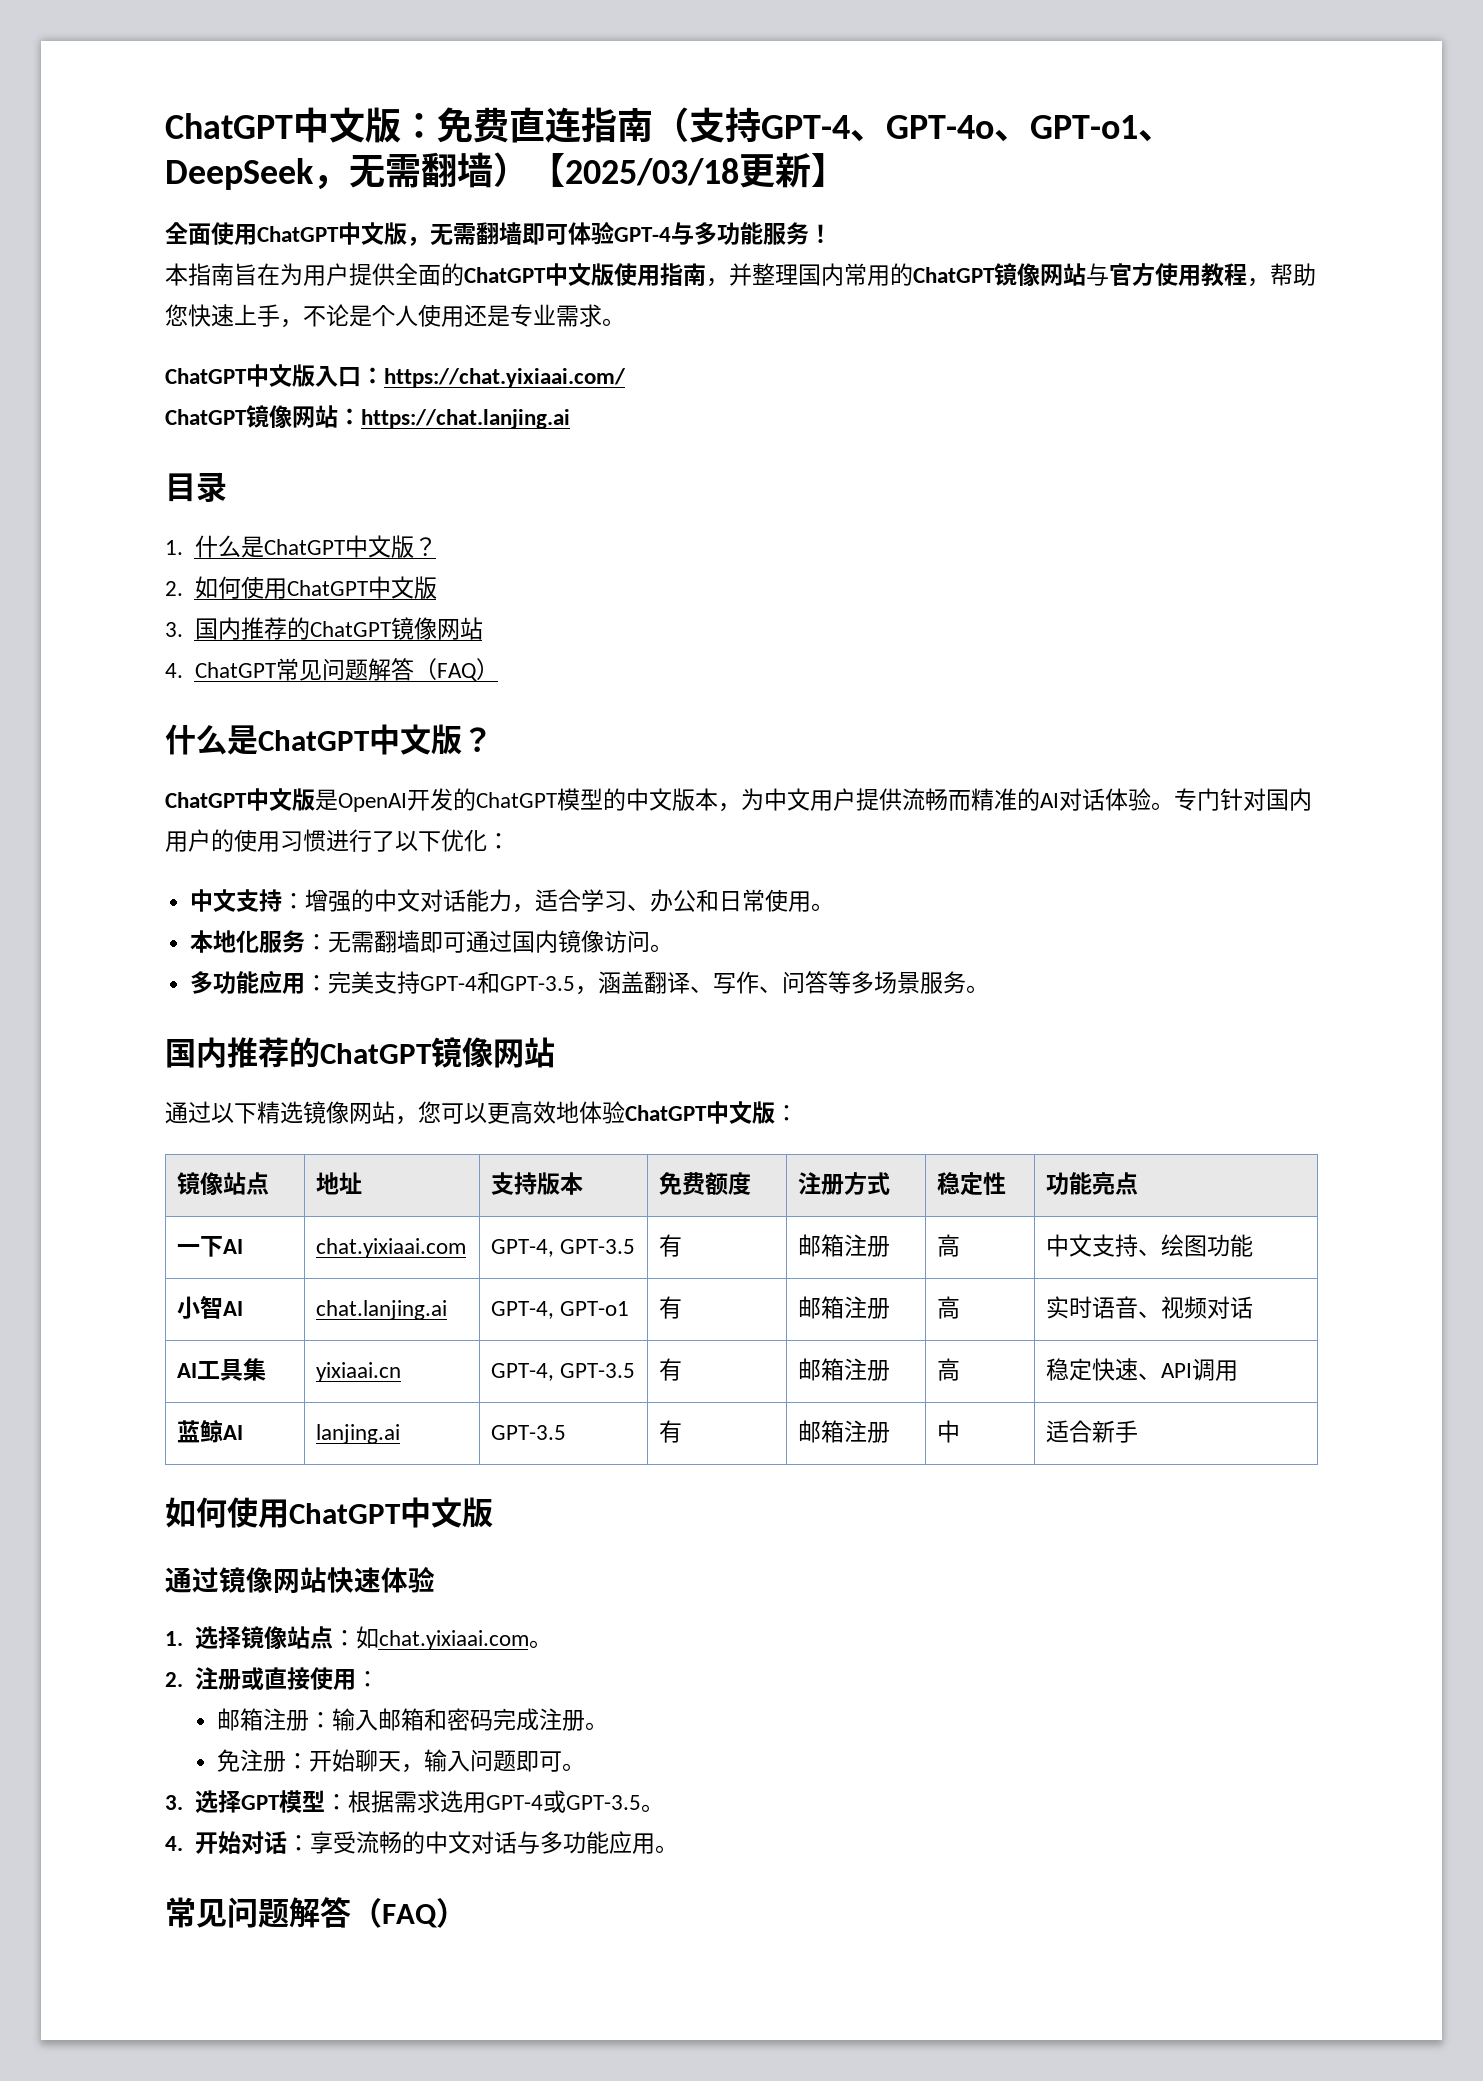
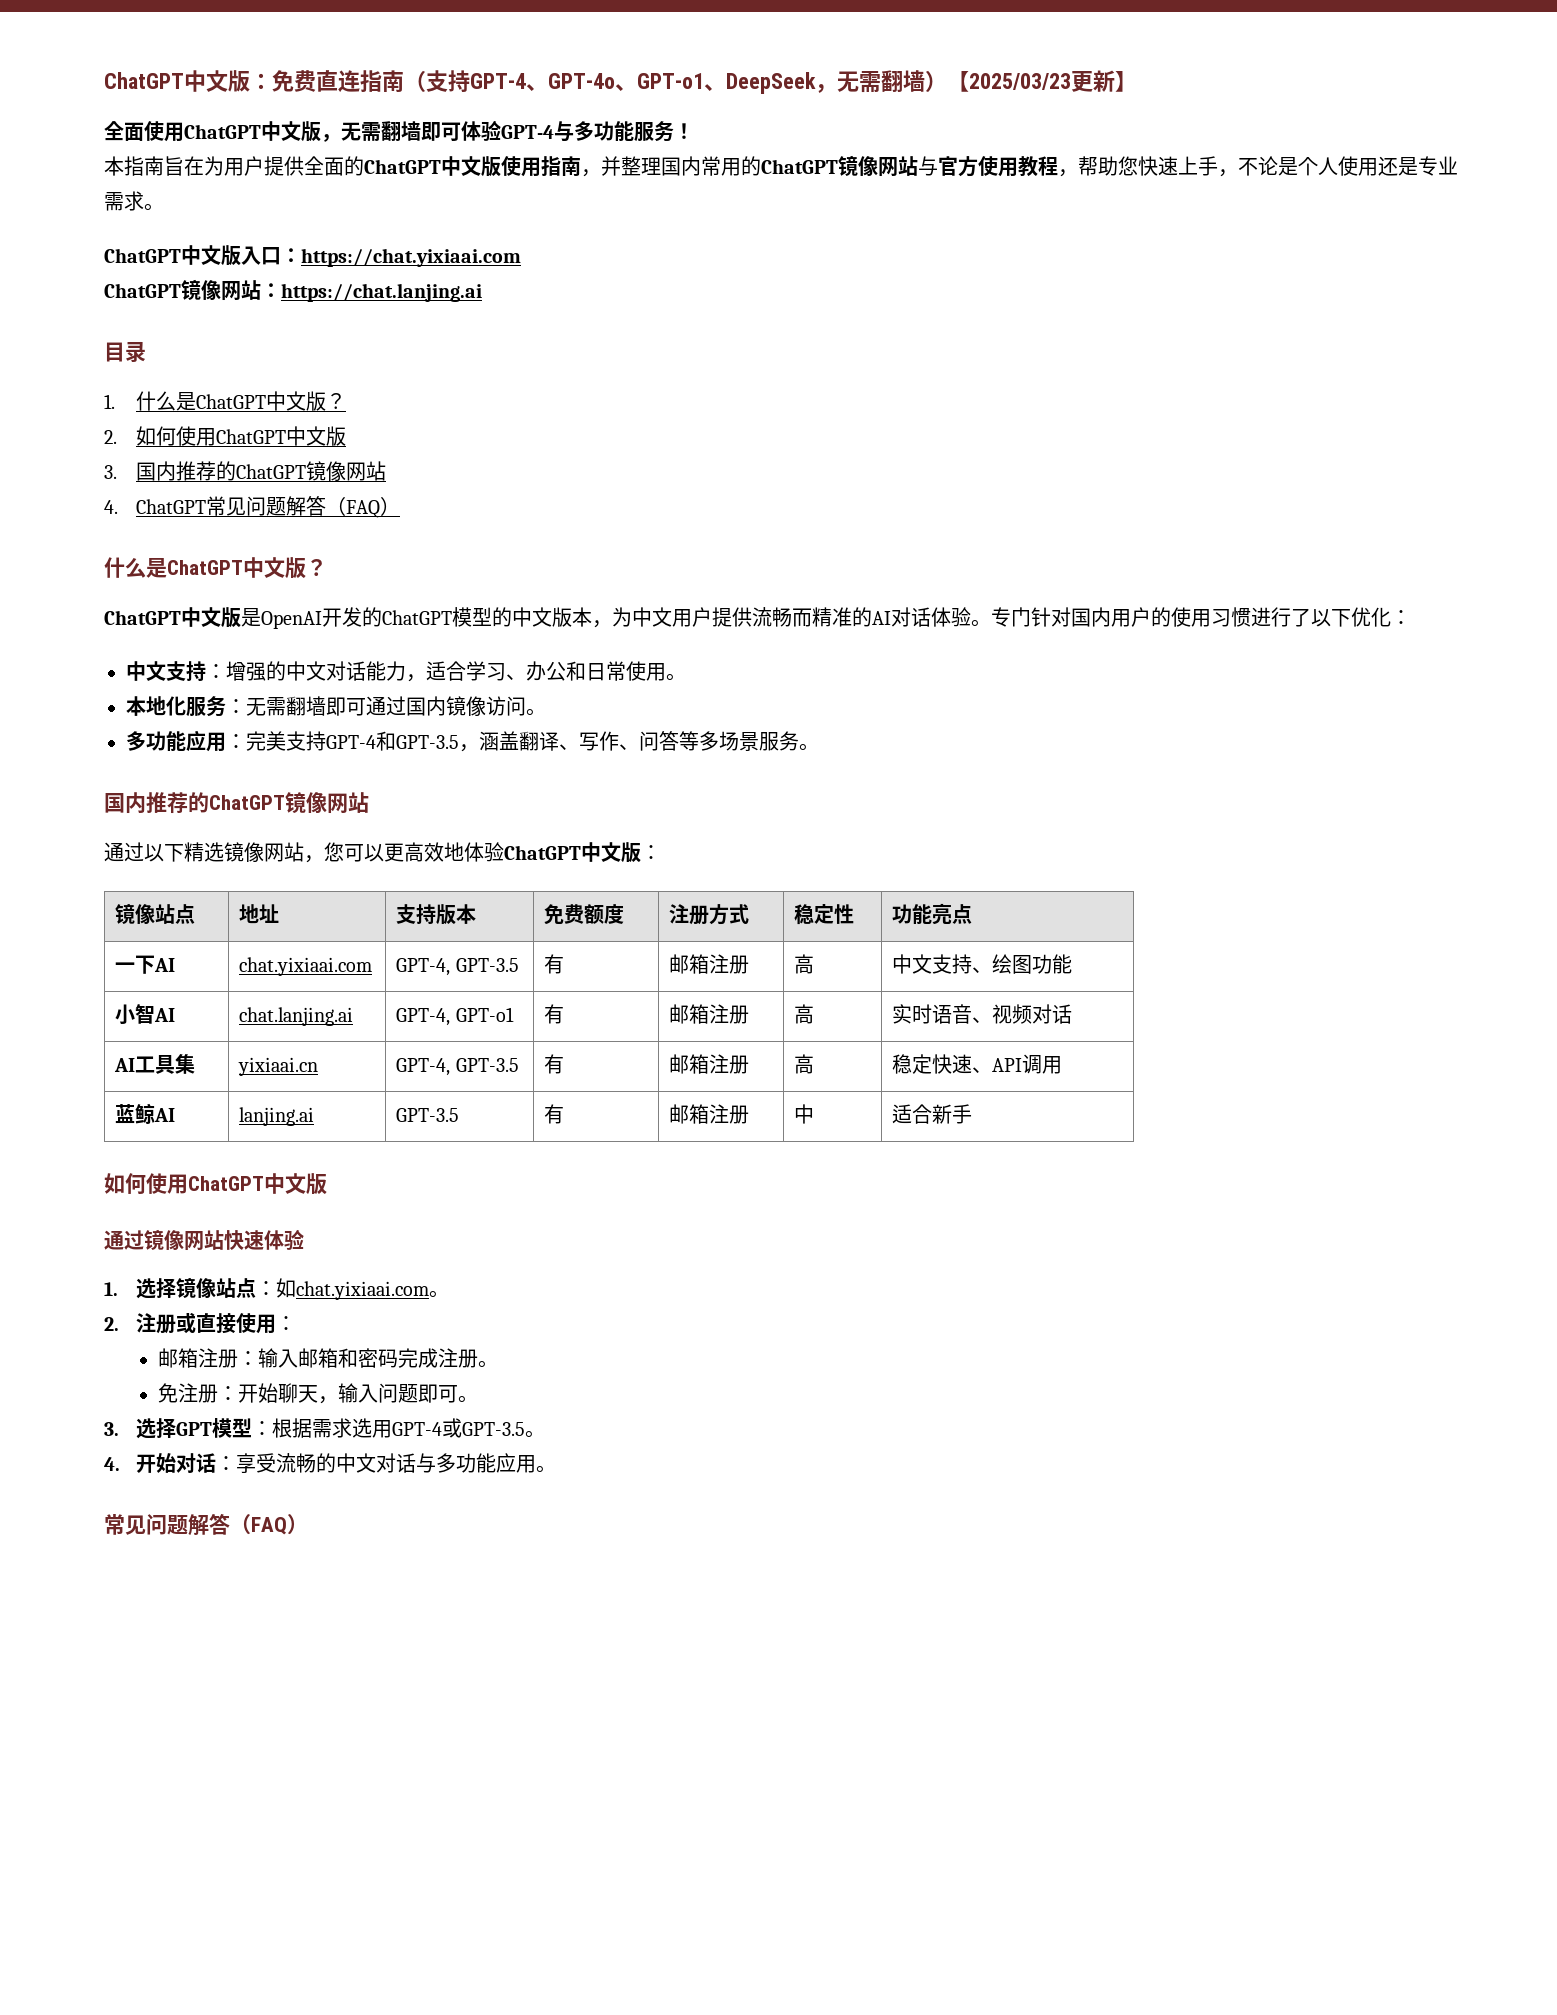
- ChatGPT中文版：免费直连指南（支持GPT-4、GPT-4o、GPT-o1、DeepSeek，无需翻墙）【2025/03/18更新】
+ ChatGPT中文版：免费直连指南（支持GPT-4、GPT-4o、GPT-o1、DeepSeek，无需翻墙）【2025/03/23更新】
- ChatGPT中文版入口：https://chat.yixiaai.com/
+ ChatGPT中文版入口：https://chat.yixiaai.com

